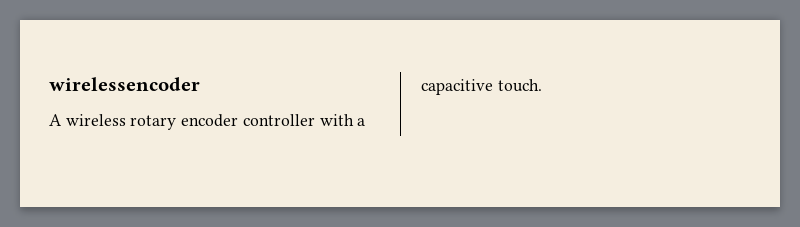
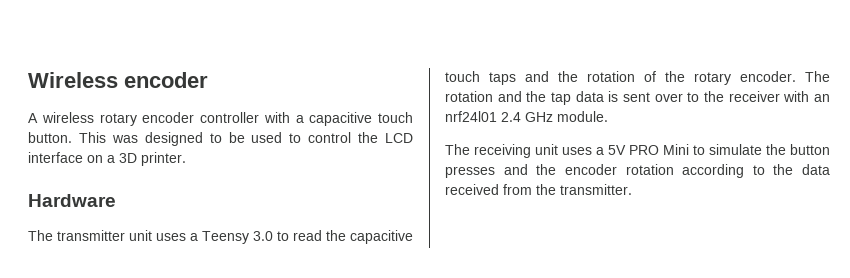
- wirelessencoder
+ Wireless encoder
- A wireless rotary encoder controller with a capacitive touch.
+ A wireless rotary encoder controller with a capacitive touch button. This was designed to be used to control the LCD interface on a 3D printer.
+ Hardware
+ The transmitter unit uses a Teensy 3.0 to read the capacitive touch taps and the rotation of the rotary encoder. The rotation and the tap data is sent over to the receiver with an nrf24l01 2.4 GHz module.
+ The receiving unit uses a 5V PRO Mini to simulate the button presses and the encoder rotation according to the data received from the transmitter.

